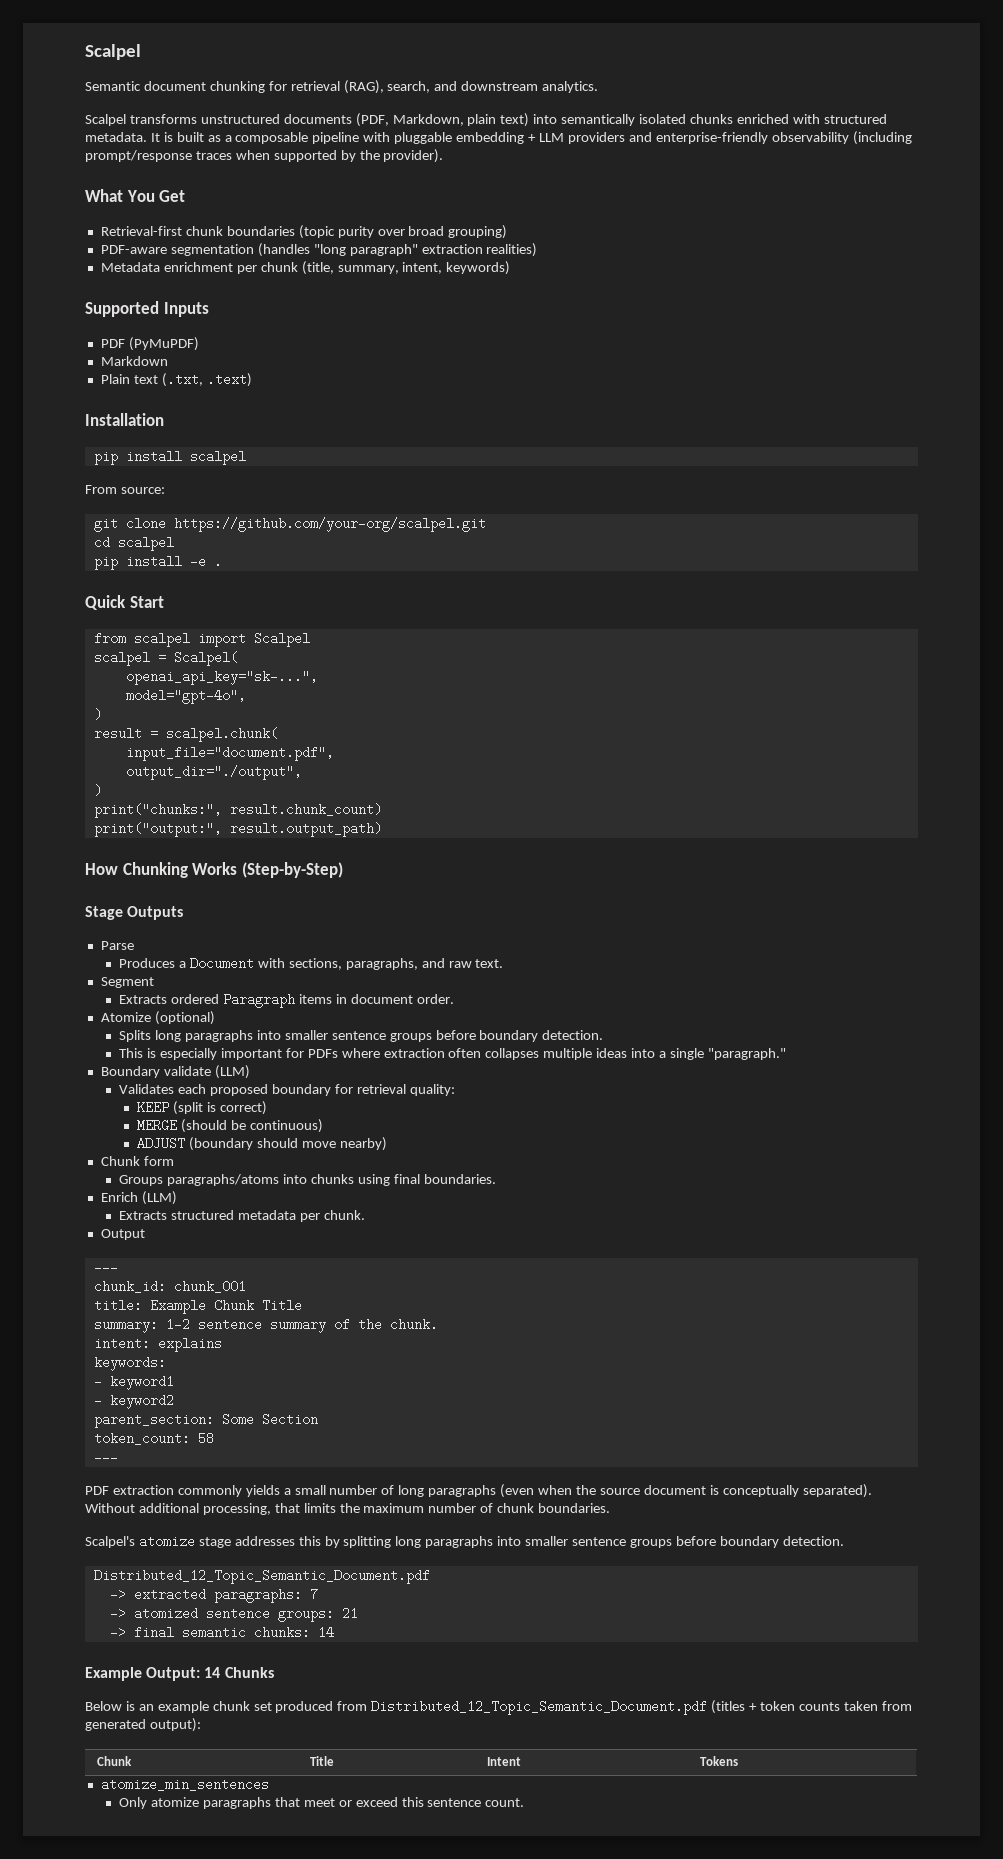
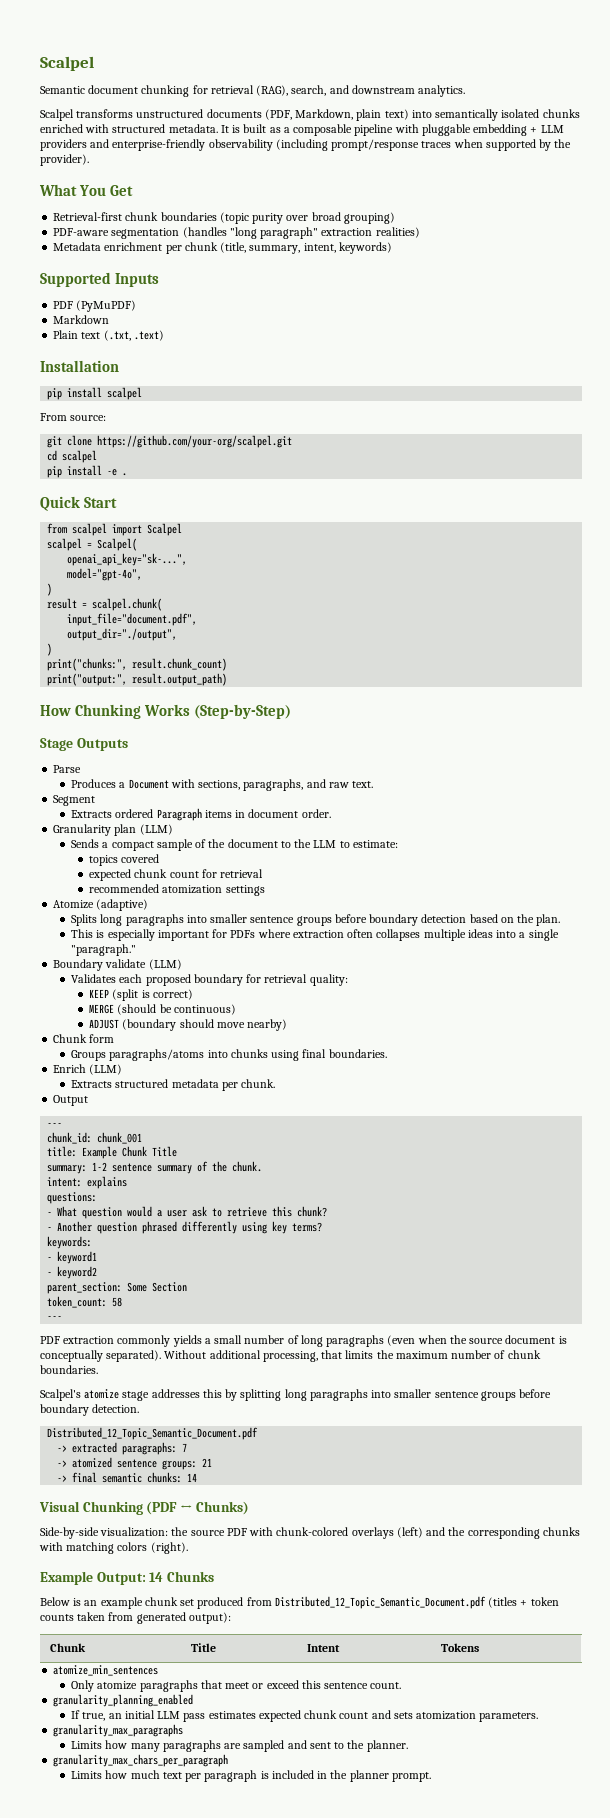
+ Granularity plan (LLM)
+ Sends a compact sample of the document to the LLM to estimate:
+ topics covered
+ expected chunk count for retrieval
+ recommended atomization settings
- Atomize (optional)
+ Atomize (adaptive)
- Splits long paragraphs into smaller sentence groups before boundary detection.
+ Splits long paragraphs into smaller sentence groups before boundary detection based on the plan.
+ questions:
+ - What question would a user ask to retrieve this chunk?
+ - Another question phrased differently using key terms?
+ Visual Chunking (PDF ↔ Chunks)
+ Side-by-side visualization: the source PDF with chunk-colored overlays (left) and the corresponding chunks with matching colors (right).
+ granularity_planning_enabled
+ If true, an initial LLM pass estimates expected chunk count and sets atomization parameters.
+ granularity_max_paragraphs
+ Limits how many paragraphs are sampled and sent to the planner.
+ granularity_max_chars_per_paragraph
+ Limits how much text per paragraph is included in the planner prompt.

